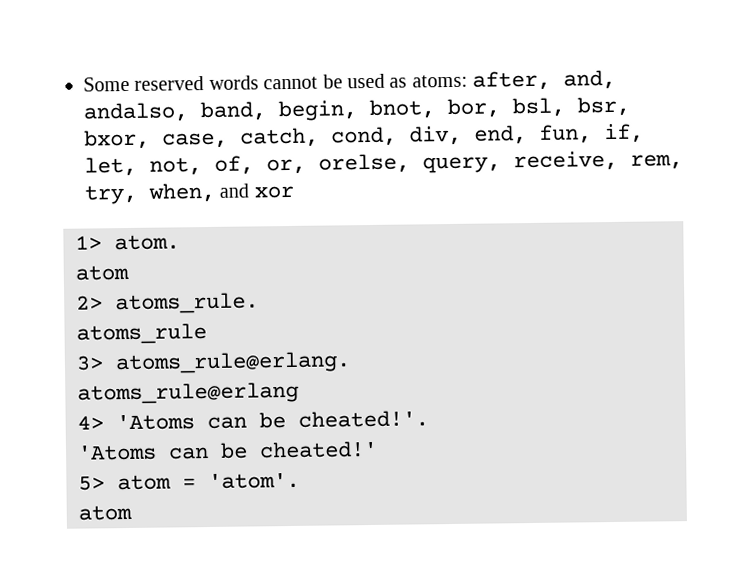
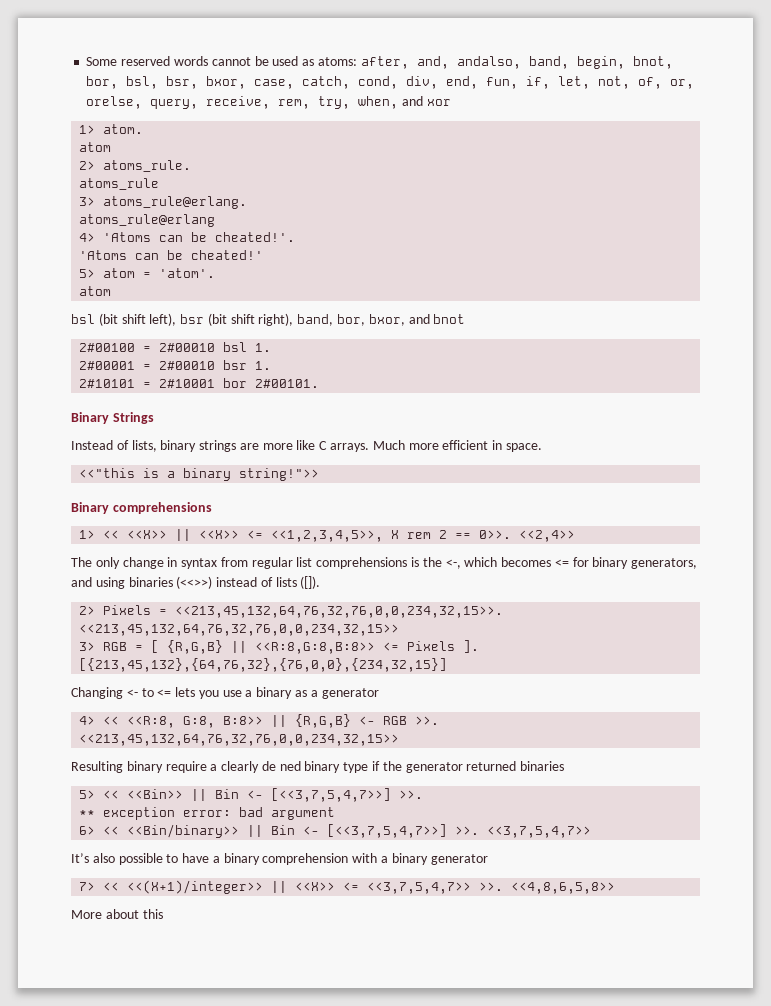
+ bsl (bit shift left), bsr (bit shift right), band, bor, bxor, and bnot
+ 2#00100 = 2#00010 bsl 1.
+ 2#00001 = 2#00010 bsr 1.
+ 2#10101 = 2#10001 bor 2#00101.
+ Binary Strings
+ Instead of lists, binary strings are more like C arrays. Much more efficient in space.
+ <<"this is a binary string!">>
+ Binary comprehensions
+ 1> << <<X>> || <<X>> <= <<1,2,3,4,5>>, X rem 2 == 0>>. <<2,4>>
+ The only change in syntax from regular list comprehensions is the <-, which becomes <= for binary generators, and using binaries (<<>>) instead of lists ([]).
+ 2> Pixels = <<213,45,132,64,76,32,76,0,0,234,32,15>>. <<213,45,132,64,76,32,76,0,0,234,32,15>>
+ 3> RGB = [ {R,G,B} || <<R:8,G:8,B:8>> <= Pixels ]. [{213,45,132},{64,76,32},{76,0,0},{234,32,15}]
+ Changing <- to <= lets you use a binary as a generator
+ 4> << <<R:8, G:8, B:8>> || {R,G,B} <- RGB >>. <<213,45,132,64,76,32,76,0,0,234,32,15>>
+ Resulting binary require a clearly de ned binary type if the generator returned binaries
+ 5> << <<Bin>> || Bin <- [<<3,7,5,4,7>>] >>.
+ ** exception error: bad argument
+ 6> << <<Bin/binary>> || Bin <- [<<3,7,5,4,7>>] >>. <<3,7,5,4,7>>
+ It’s also possible to have a binary comprehension with a binary generator
+ 7> << <<(X+1)/integer>> || <<X>> <= <<3,7,5,4,7>> >>. <<4,8,6,5,8>>
+ More about this

